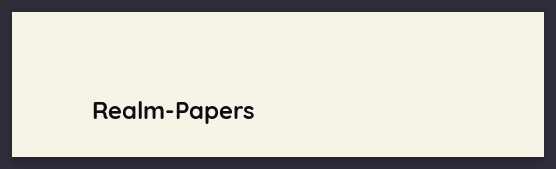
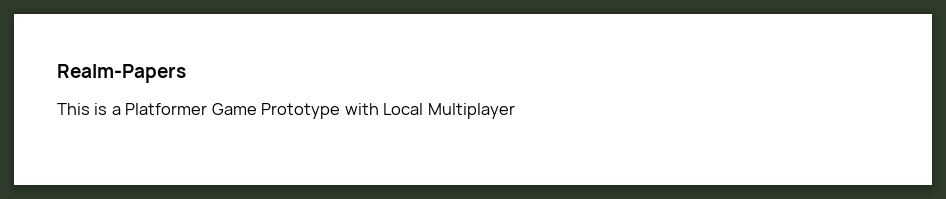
+ This is a Platformer Game Prototype with Local Multiplayer

